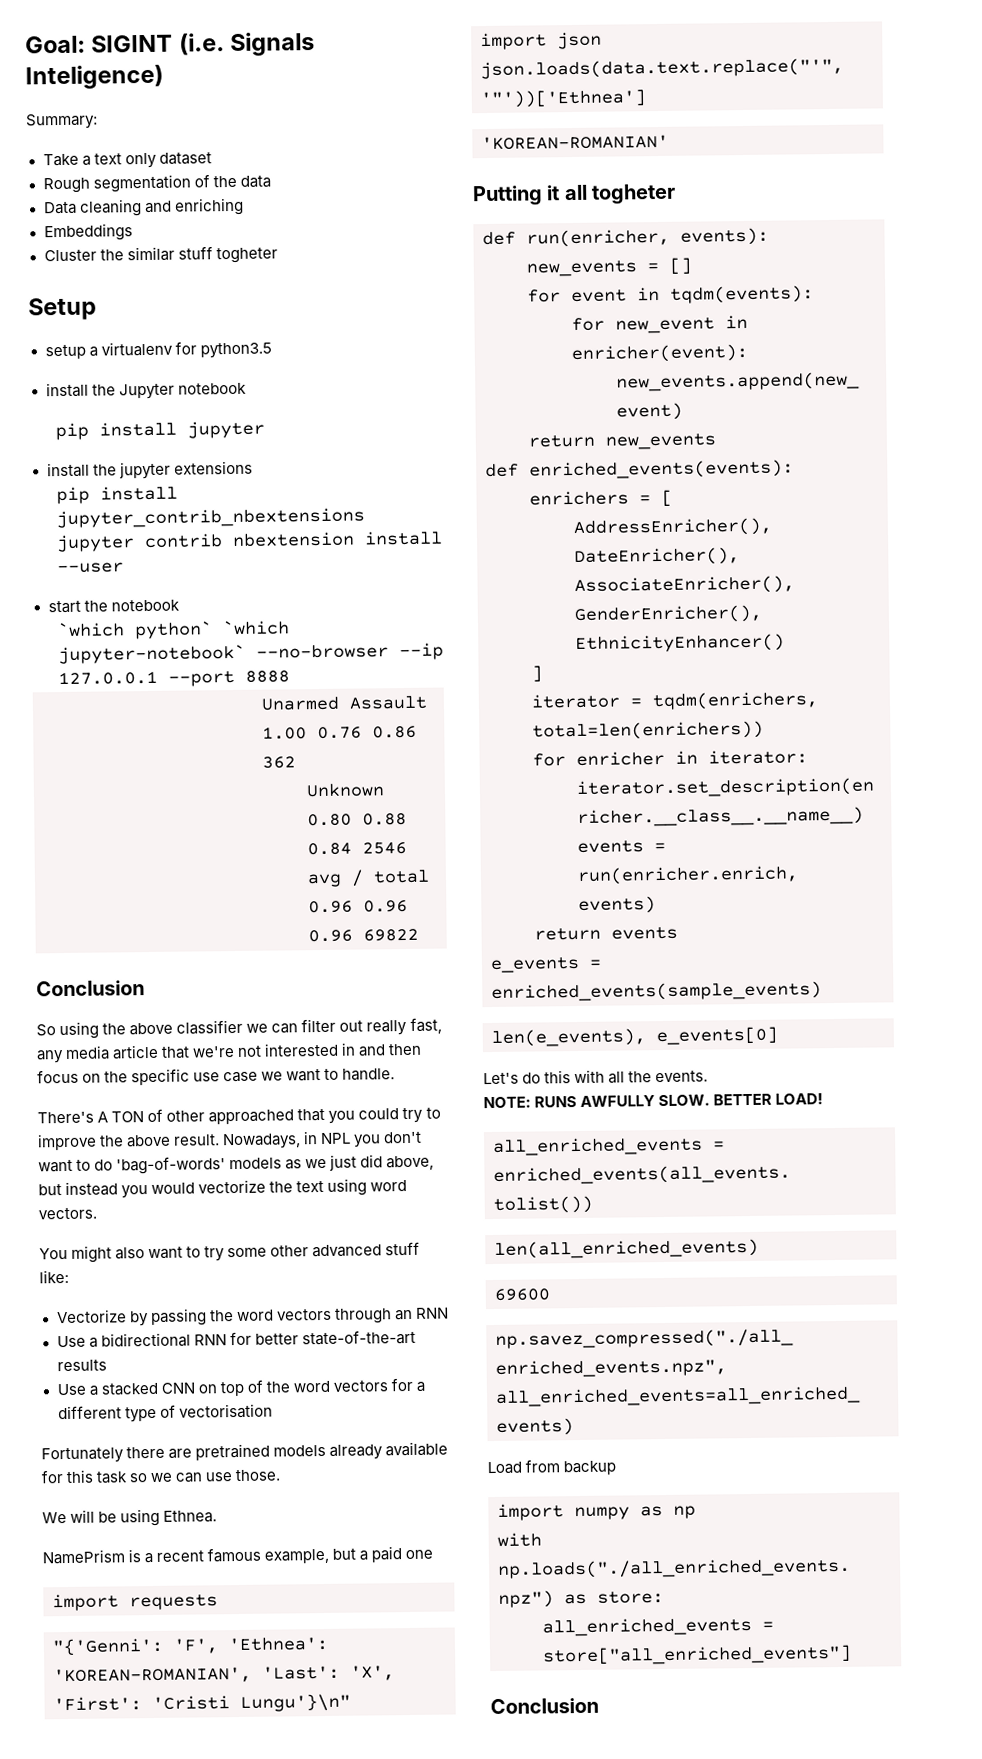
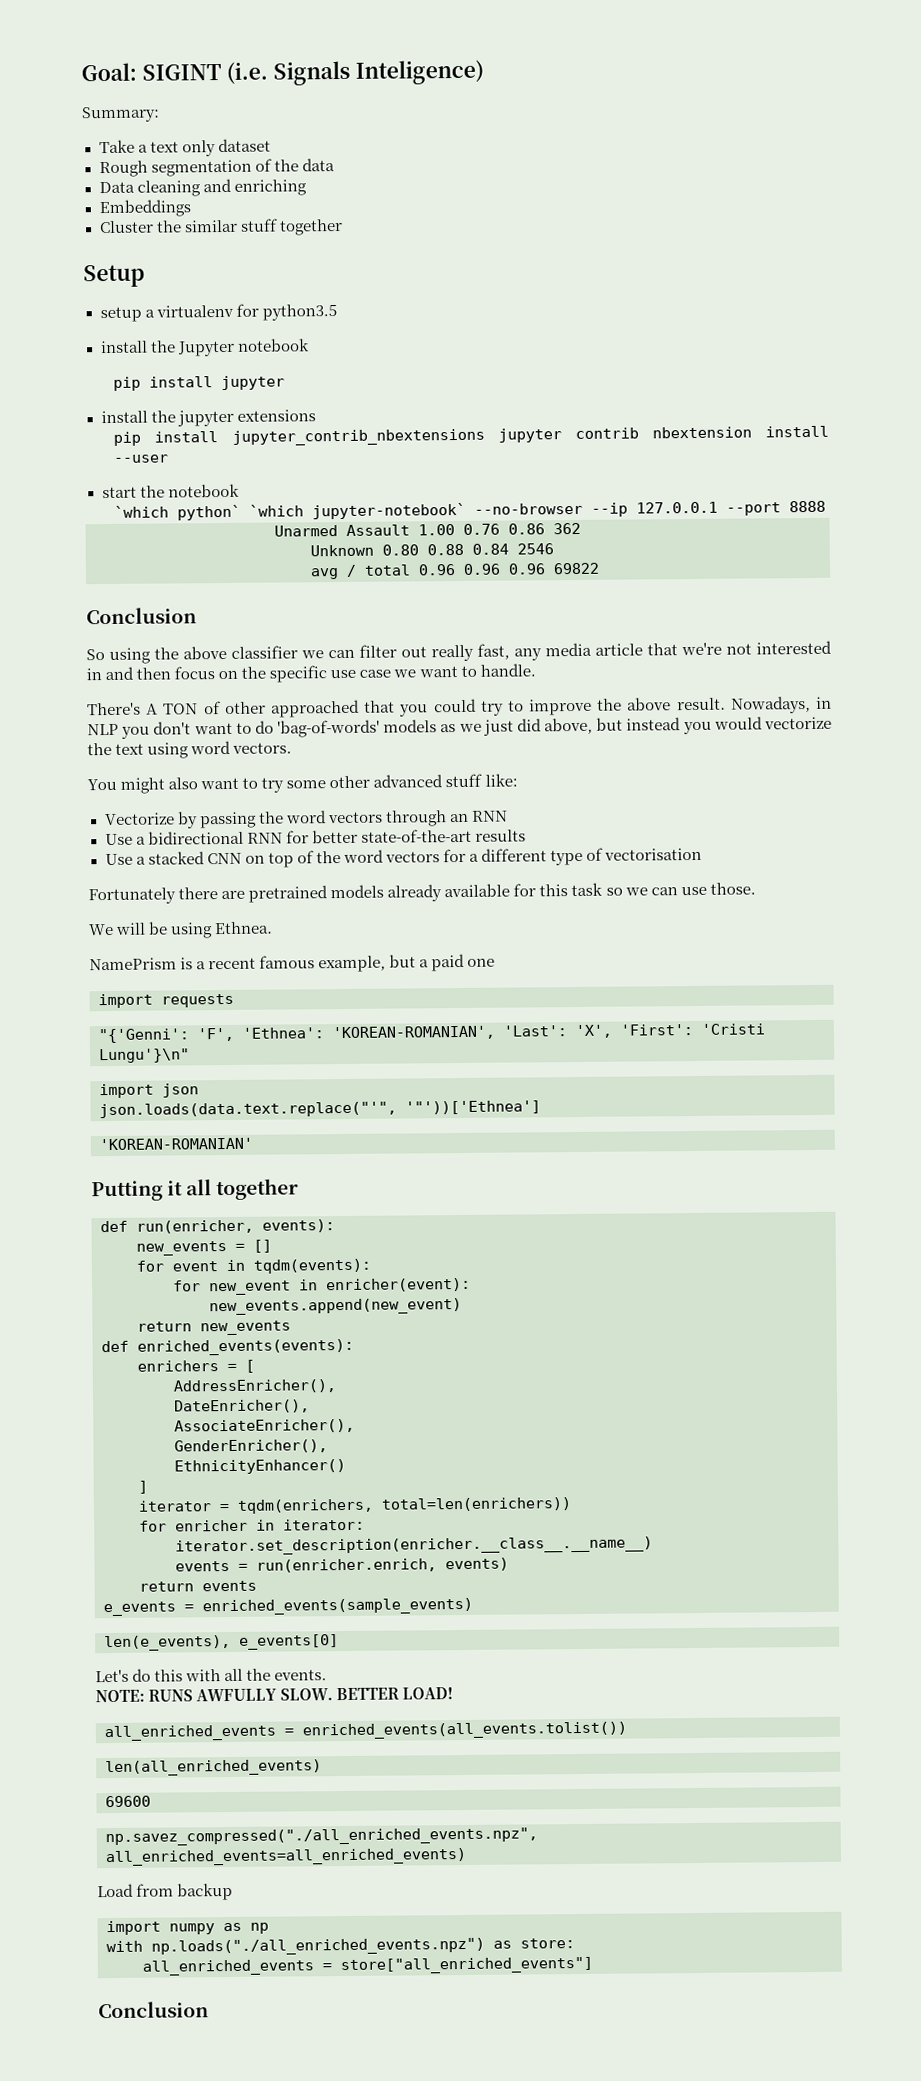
- Cluster the similar stuff togheter
+ Cluster the similar stuff together
- Nowadays, in NPL you don't want to do 'bag-of-words' models as we just did above, but instead you would vectorize the text using word vectors.
+ Nowadays, in NLP you don't want to do 'bag-of-words' models as we just did above, but instead you would vectorize the text using word vectors.
- Putting it all togheter
+ Putting it all together

